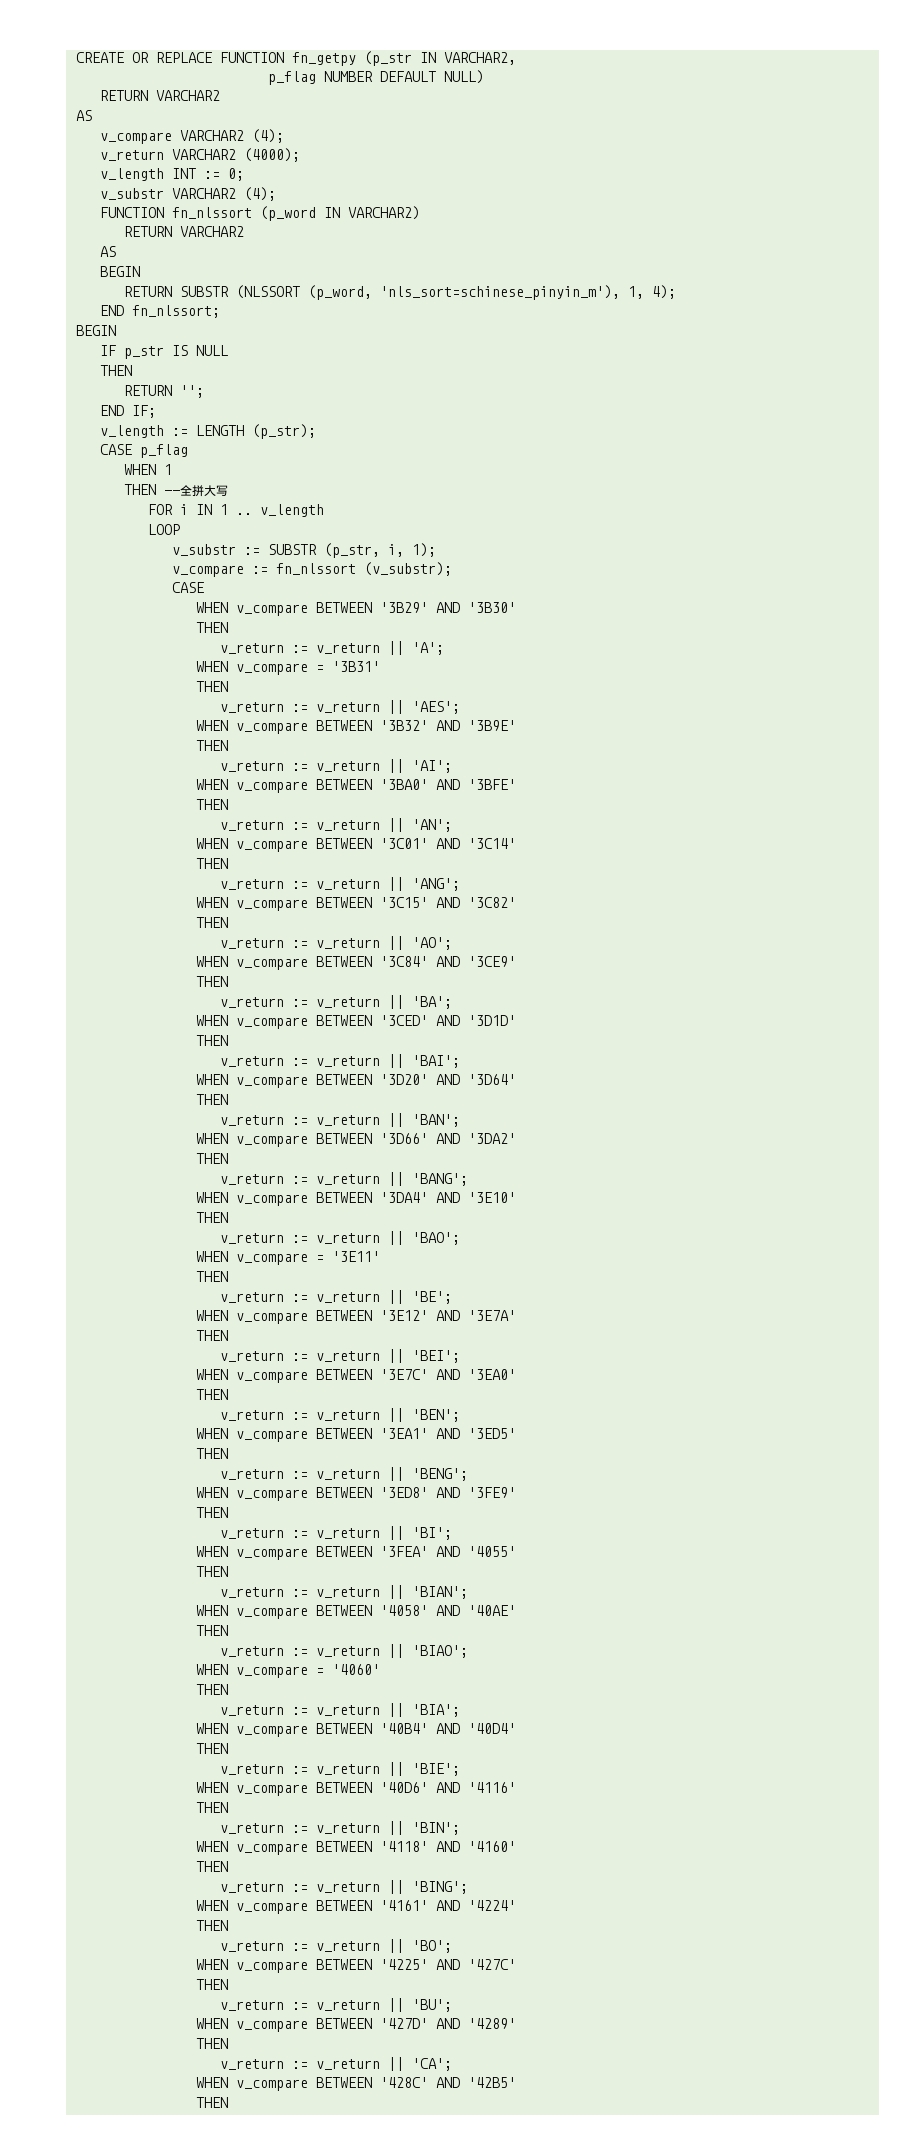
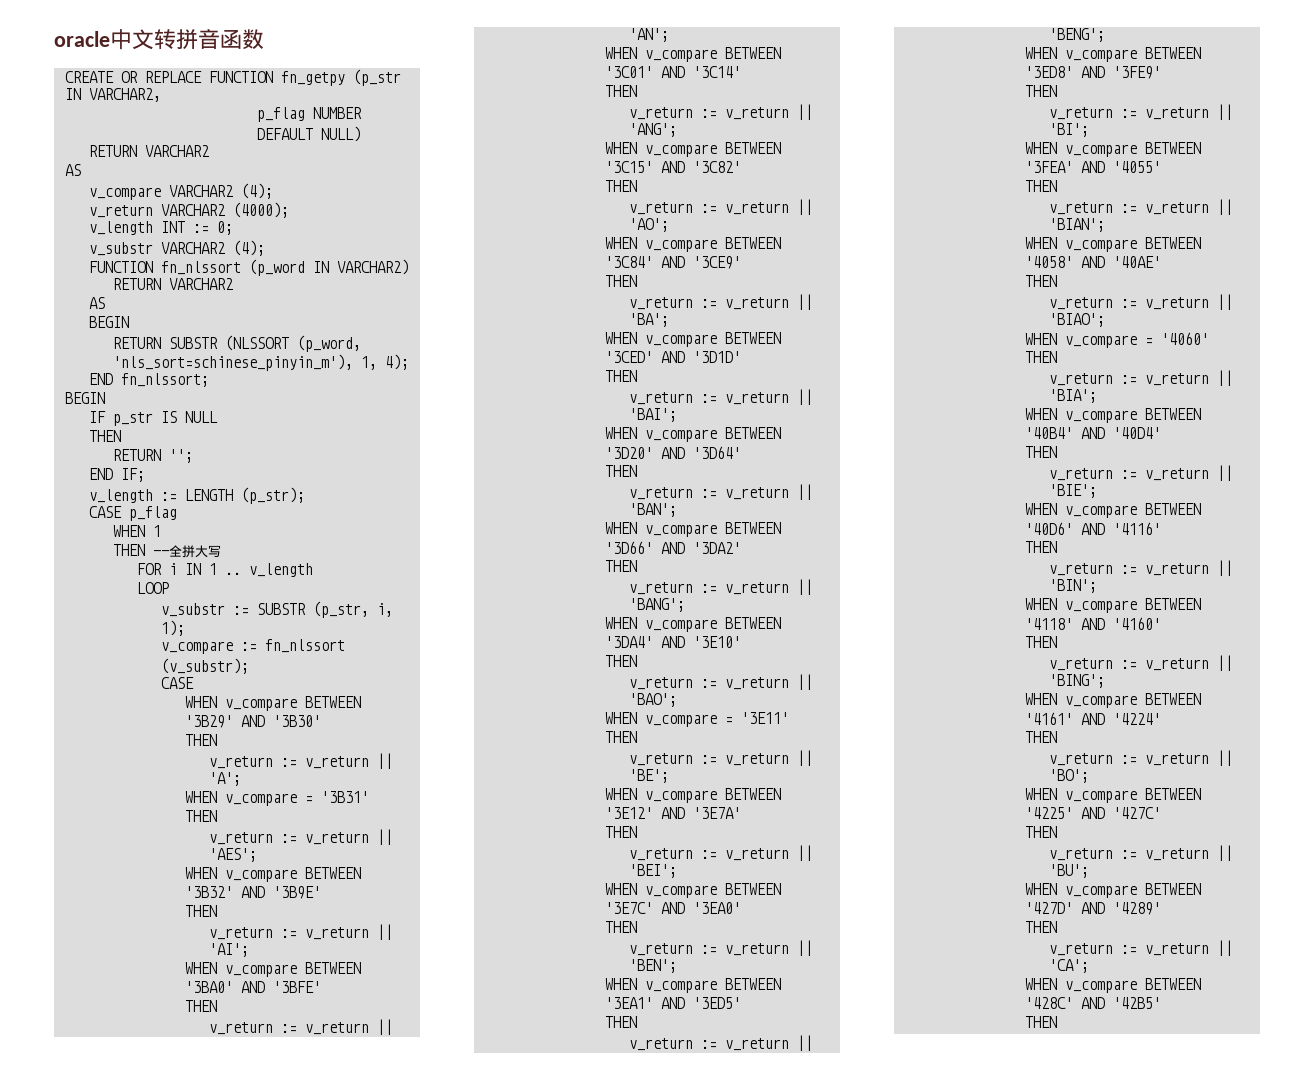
+ oracle中文转拼音函数

